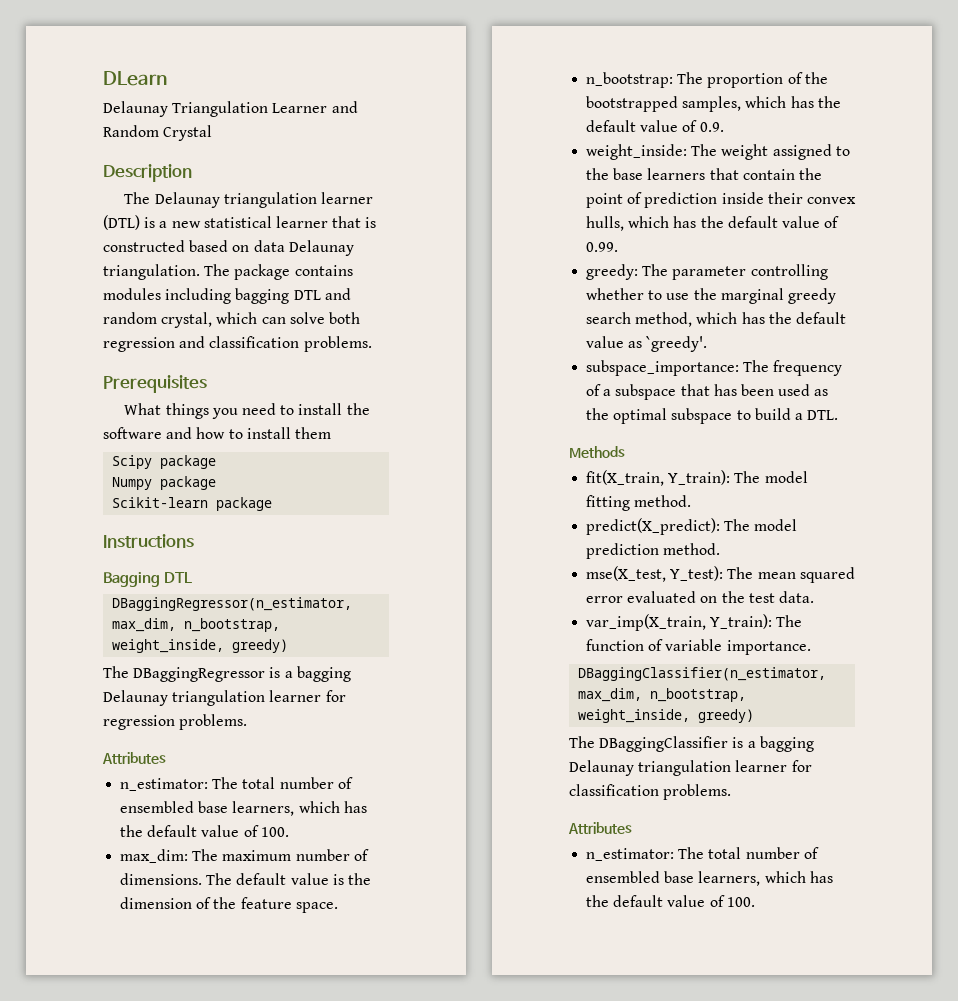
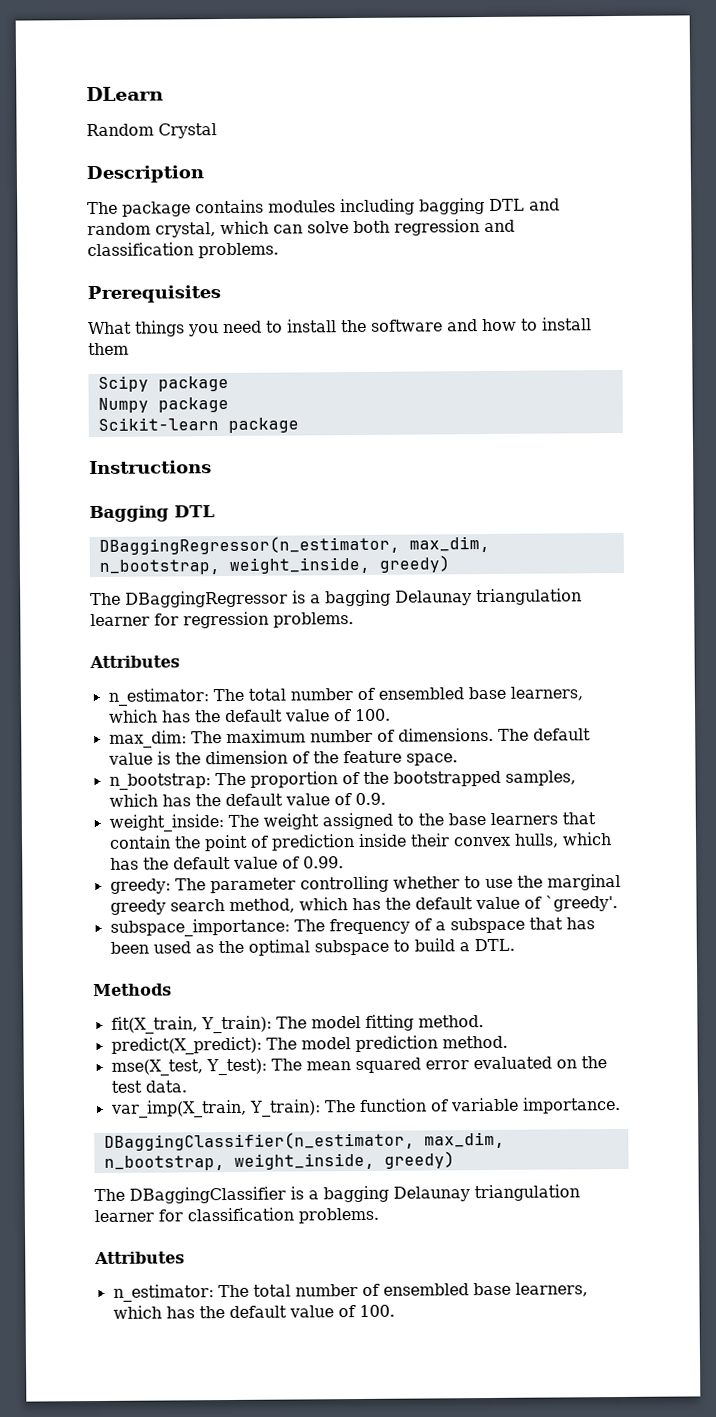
- Delaunay Triangulation Learner and Random Crystal
+ Random Crystal
- The Delaunay triangulation learner (DTL) is a new statistical learner that is constructed based on data Delaunay triangulation. The package contains modules including bagging DTL and random crystal, which can solve both regression and classification problems.
+ The package contains modules including bagging DTL and random crystal, which can solve both regression and classification problems.
- greedy: The parameter controlling whether to use the marginal greedy search method, which has the default value as `greedy'.
+ greedy: The parameter controlling whether to use the marginal greedy search method, which has the default value of `greedy'.

